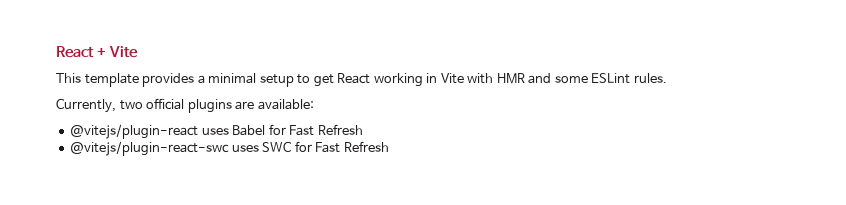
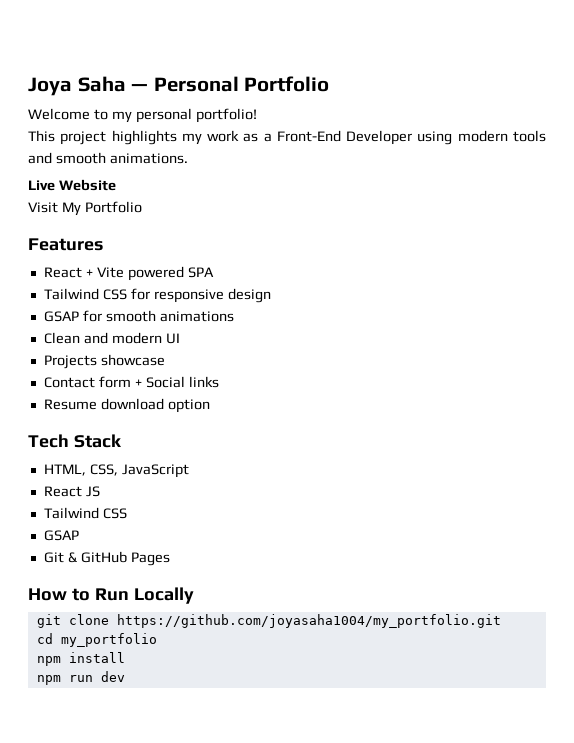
- React + Vite
- This template provides a minimal setup to get React working in Vite with HMR and some ESLint rules.
- Currently, two official plugins are available:
- @vitejs/plugin-react uses Babel for Fast Refresh
- @vitejs/plugin-react-swc uses SWC for Fast Refresh
+ Joya Saha — Personal Portfolio
+ Welcome to my personal portfolio!
+ This project highlights my work as a Front-End Developer using modern tools and smooth animations.
+ Live Website
+ Visit My Portfolio
+ Features
+ React + Vite powered SPA
+ Tailwind CSS for responsive design
+ GSAP for smooth animations
+ Clean and modern UI
+ Projects showcase
+ Contact form + Social links
+ Resume download option
+ Tech Stack
+ HTML, CSS, JavaScript
+ React JS
+ Tailwind CSS
+ GSAP
+ Git & GitHub Pages
+ How to Run Locally
+ git clone https://github.com/joyasaha1004/my_portfolio.git
+ cd my_portfolio
+ npm install
+ npm run dev

